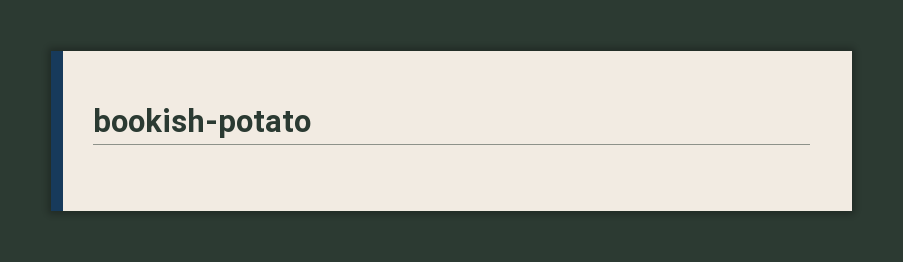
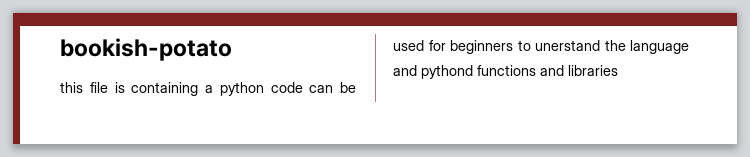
+ this file is containing a python code can be used for beginners to unerstand the language and pythond functions and libraries

